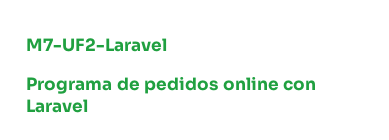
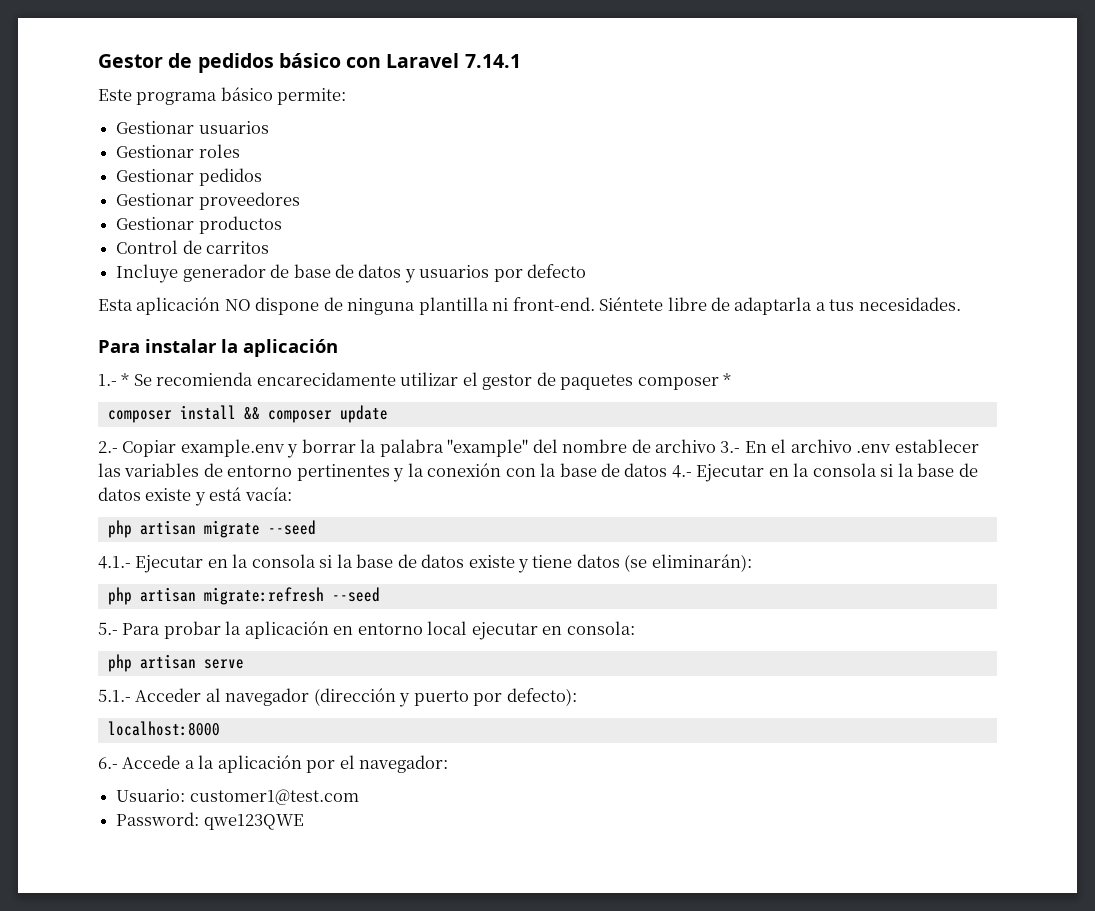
- M7-UF2-Laravel
- Programa de pedidos online con Laravel
+ Gestor de pedidos básico con Laravel 7.14.1
+ Este programa básico permite:
+ Gestionar usuarios
+ Gestionar roles
+ Gestionar pedidos
+ Gestionar proveedores
+ Gestionar productos
+ Control de carritos
+ Incluye generador de base de datos y usuarios por defecto
+ Esta aplicación NO dispone de ninguna plantilla ni front-end. Siéntete libre de adaptarla a tus necesidades.
+ Para instalar la aplicación
+ 1.- * Se recomienda encarecidamente utilizar el gestor de paquetes composer *
+ composer install && composer update
+ 2.- Copiar example.env y borrar la palabra "example" del nombre de archivo 3.- En el archivo .env establecer las variables de entorno pertinentes y la conexión con la base de datos 4.- Ejecutar en la consola si la base de datos existe y está vacía:
+ php artisan migrate --seed
+ 4.1.- Ejecutar en la consola si la base de datos existe y tiene datos (se eliminarán):
+ php artisan migrate:refresh --seed
+ 5.- Para probar la aplicación en entorno local ejecutar en consola:
+ php artisan serve
+ 5.1.- Acceder al navegador (dirección y puerto por defecto):
+ localhost:8000
+ 6.- Accede a la aplicación por el navegador:
+ Usuario: customer1@test.com
+ Password: qwe123QWE

